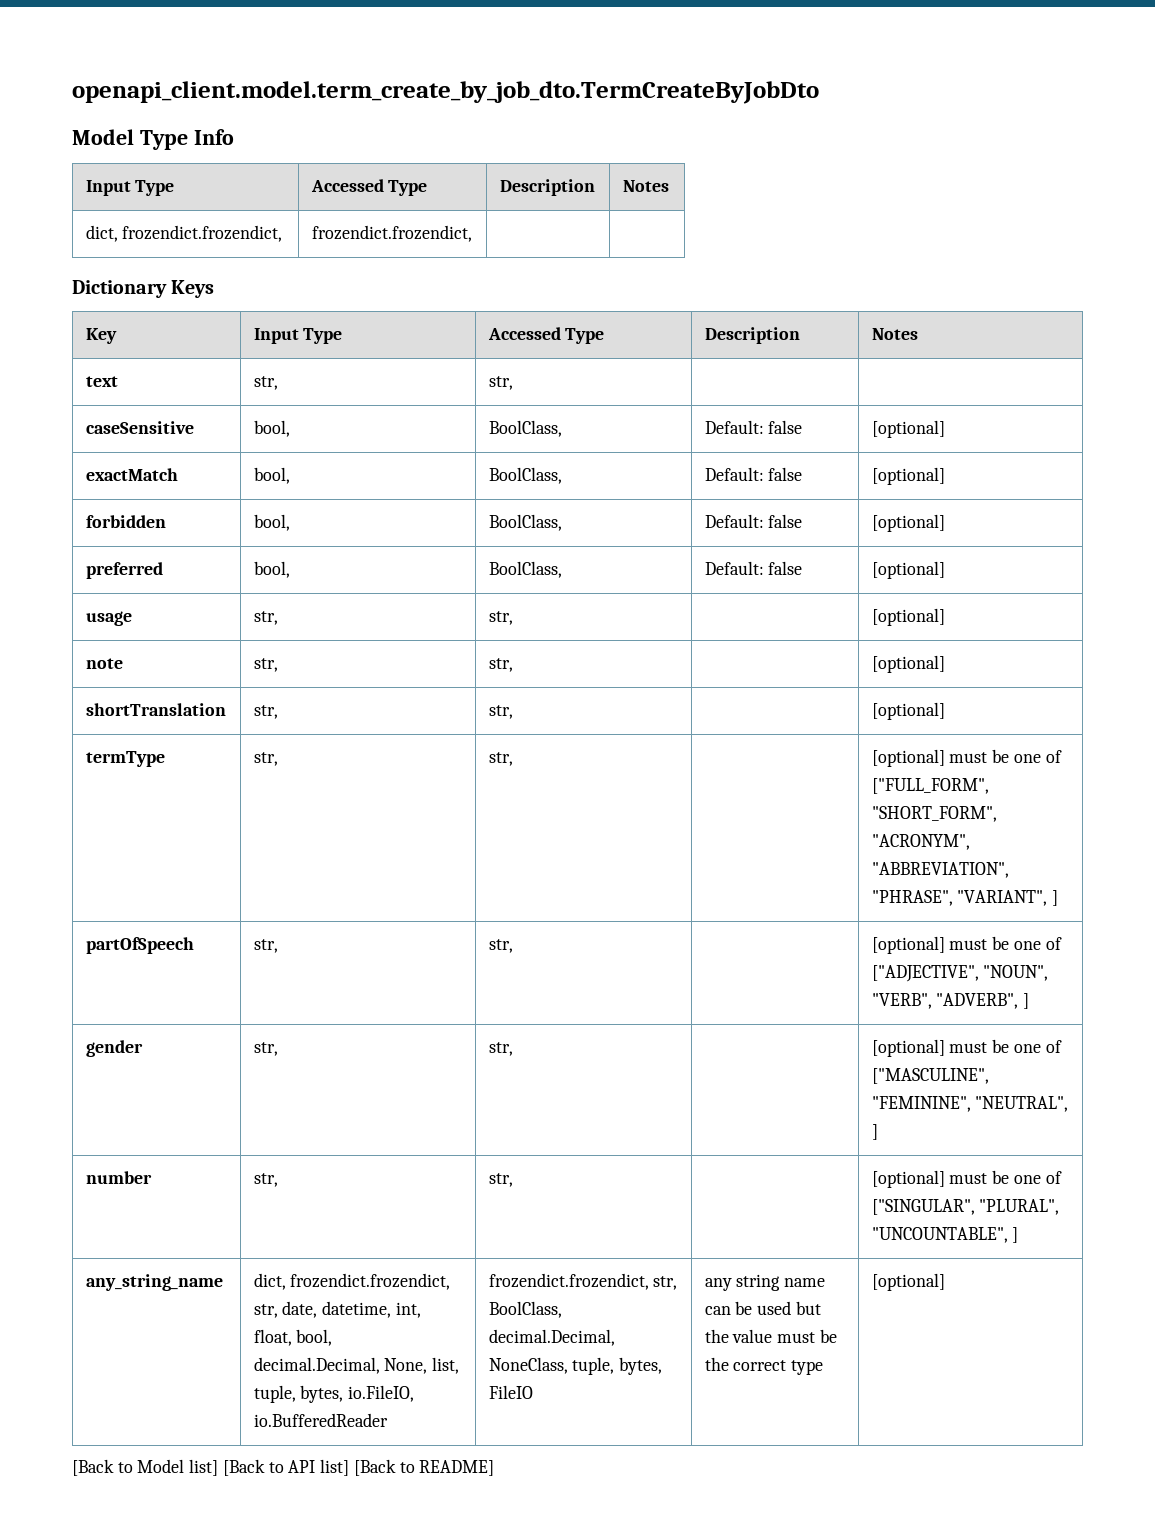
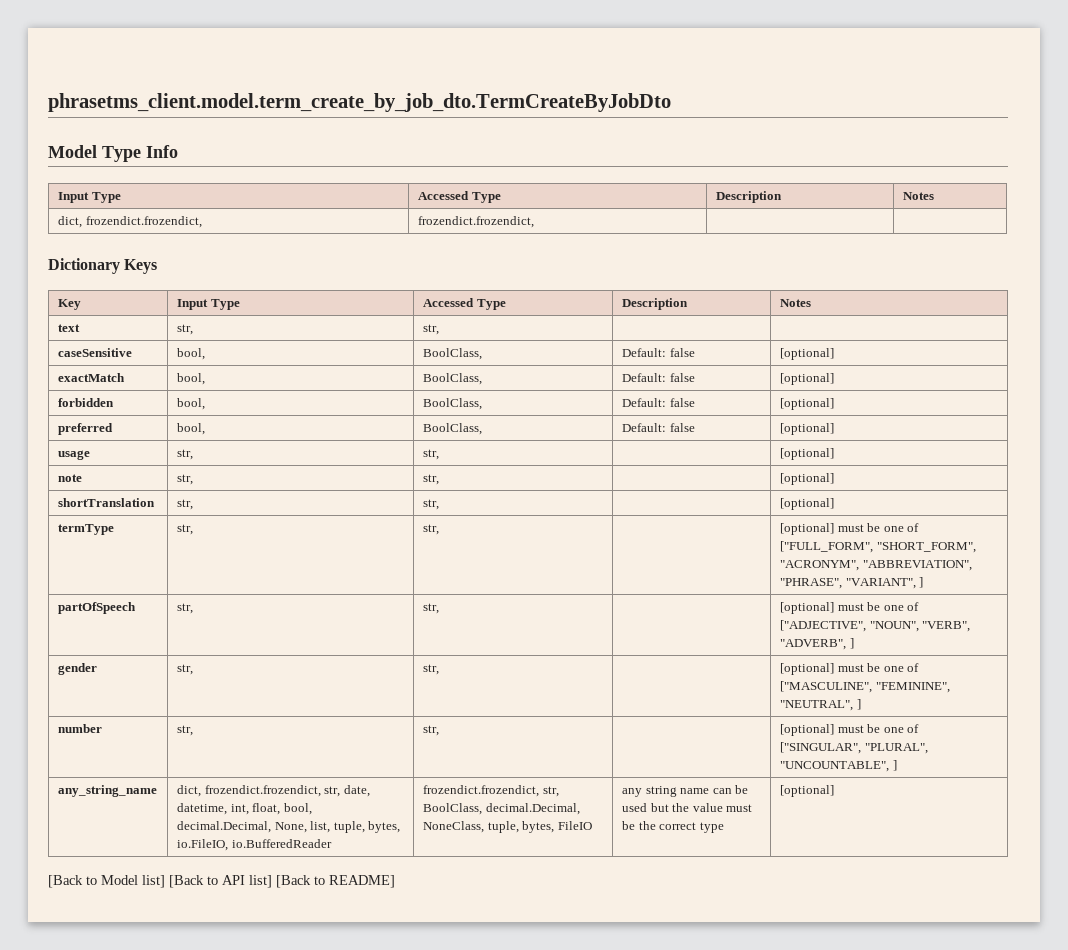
- openapi_client.model.term_create_by_job_dto.TermCreateByJobDto
+ phrasetms_client.model.term_create_by_job_dto.TermCreateByJobDto

